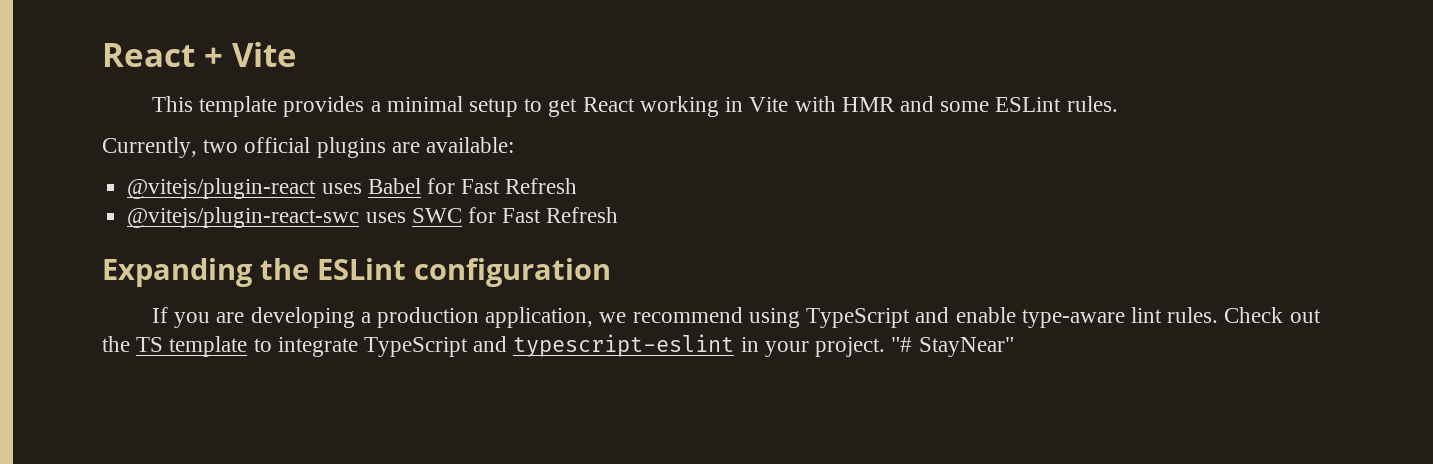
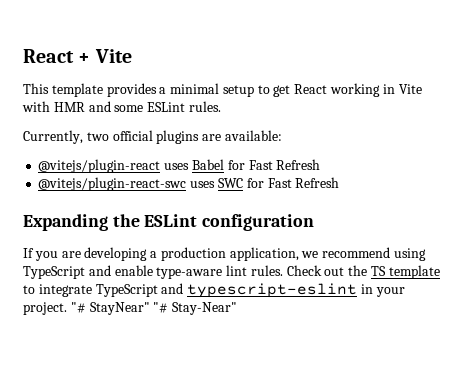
- "# StayNear"
+ "# StayNear" "# Stay-Near"

